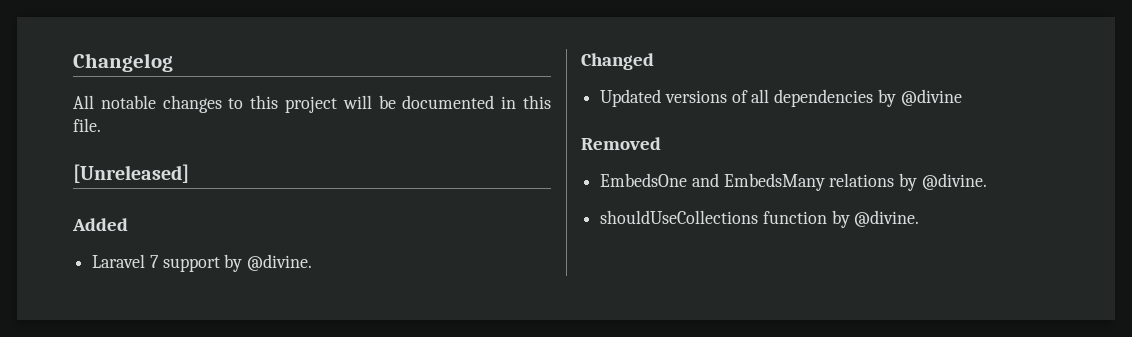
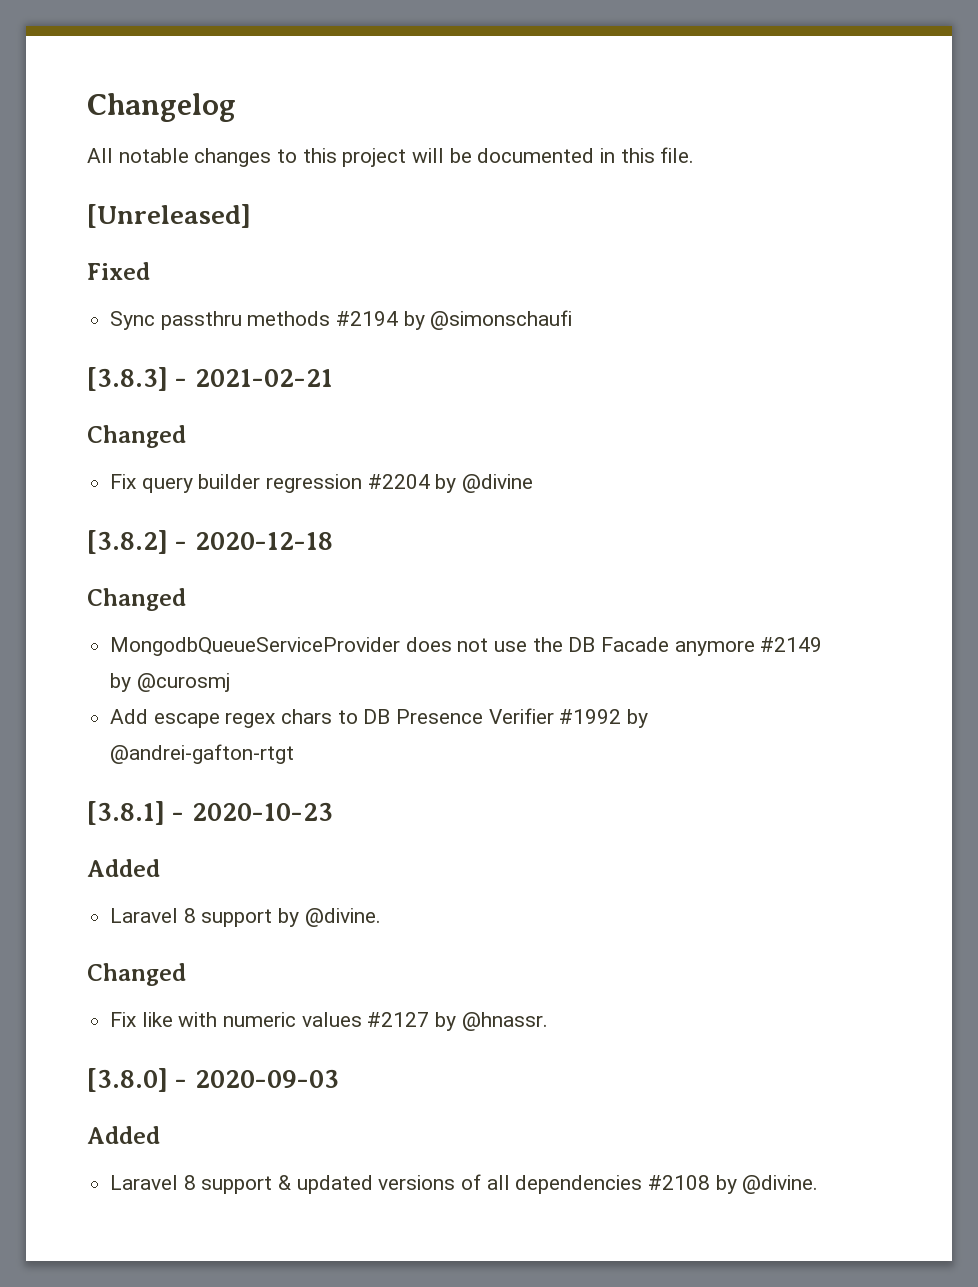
+ Fixed
+ Sync passthru methods #2194 by @simonschaufi
+ [3.8.3] - 2021-02-21
+ Changed
+ Fix query builder regression #2204 by @divine
+ [3.8.2] - 2020-12-18
+ Changed
+ MongodbQueueServiceProvider does not use the DB Facade anymore #2149 by @curosmj
+ Add escape regex chars to DB Presence Verifier #1992 by @andrei-gafton-rtgt
+ [3.8.1] - 2020-10-23
  Added
- Laravel 7 support by @divine.
+ Laravel 8 support by @divine.
- Updated versions of all dependencies by @divine
- Removed
- EmbedsOne and EmbedsMany relations by @divine.
- shouldUseCollections function by @divine.
+ Fix like with numeric values #2127 by @hnassr.
+ [3.8.0] - 2020-09-03
+ Added
+ Laravel 8 support & updated versions of all dependencies #2108 by @divine.

